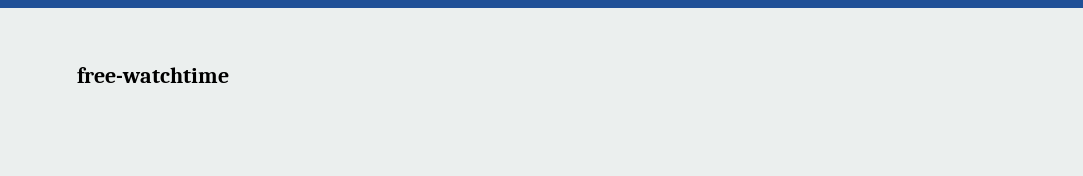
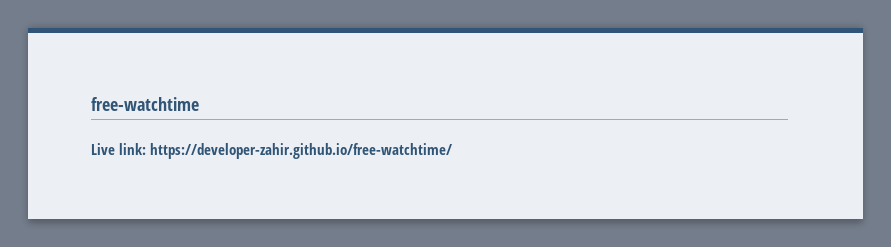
+ Live link: https://developer-zahir.github.io/free-watchtime/

